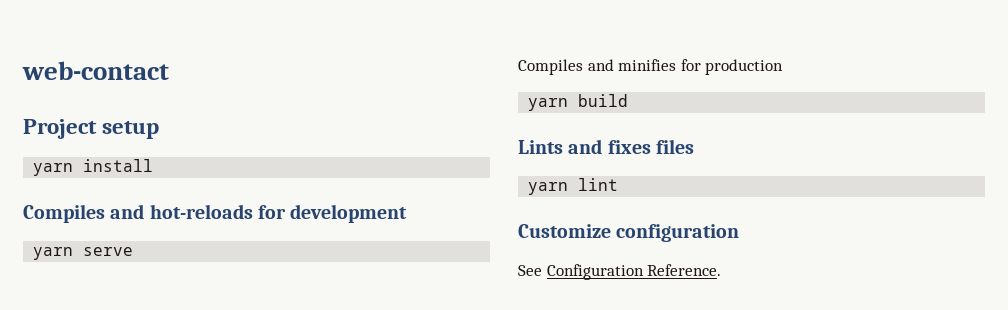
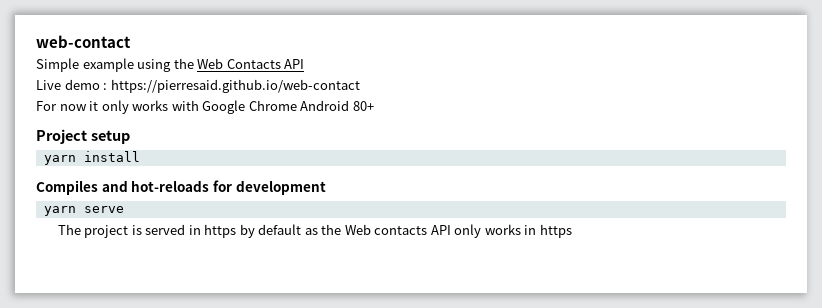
+ Simple example using the Web Contacts API
+ Live demo : https://pierresaid.github.io/web-contact
+ For now it only works with Google Chrome Android 80+
- Compiles and minifies for production
- yarn build
- Lints and fixes files
- yarn lint
- Customize configuration
- See Configuration Reference.
+ The project is served in https by default as the Web contacts API only works in https

